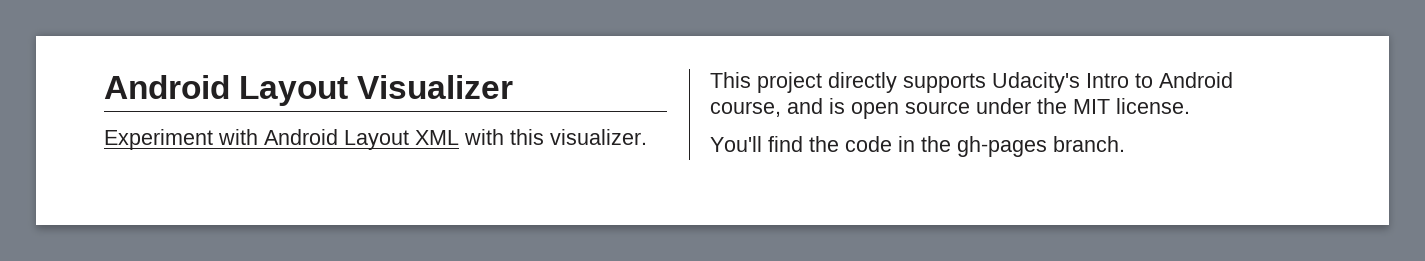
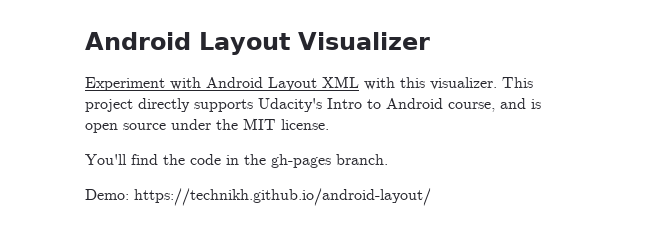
+ Demo: https://technikh.github.io/android-layout/

